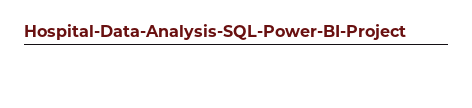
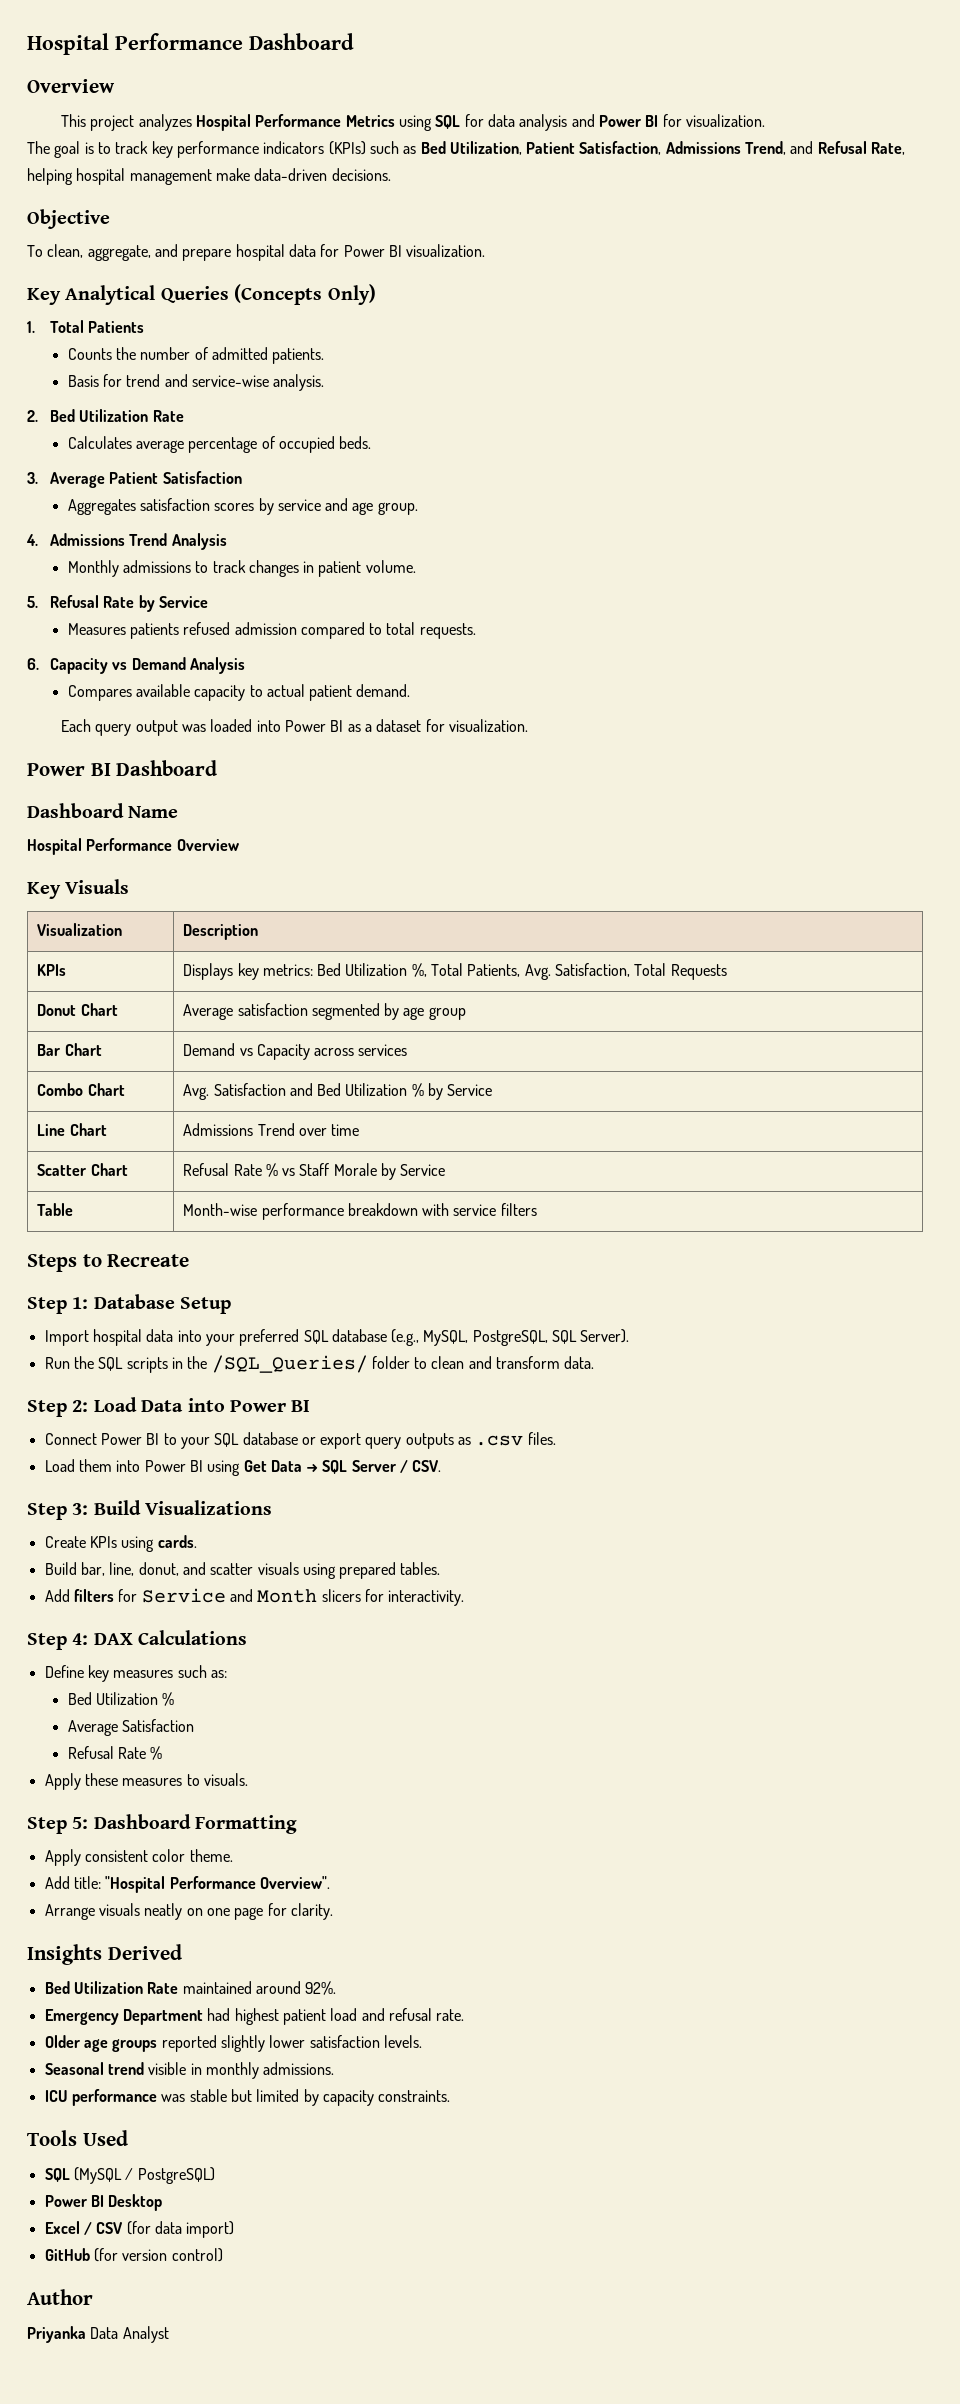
- Hospital-Data-Analysis-SQL-Power-BI-Project
+ Hospital Performance Dashboard
+ Overview
+ This project analyzes Hospital Performance Metrics using SQL for data analysis and Power BI for visualization.
+ The goal is to track key performance indicators (KPIs) such as Bed Utilization, Patient Satisfaction, Admissions Trend, and Refusal Rate, helping hospital management make data-driven decisions.
+ Objective
+ To clean, aggregate, and prepare hospital data for Power BI visualization.
+ Key Analytical Queries (Concepts Only)
+ 1. Total Patients
+ Counts the number of admitted patients.
+ Basis for trend and service-wise analysis.
+ 2. Bed Utilization Rate
+ Calculates average percentage of occupied beds.
+ 3. Average Patient Satisfaction
+ Aggregates satisfaction scores by service and age group.
+ 4. Admissions Trend Analysis
+ Monthly admissions to track changes in patient volume.
+ 5. Refusal Rate by Service
+ Measures patients refused admission compared to total requests.
+ 6. Capacity vs Demand Analysis
+ Compares available capacity to actual patient demand.
+ Each query output was loaded into Power BI as a dataset for visualization.
+ Power BI Dashboard
+ Dashboard Name
+ Hospital Performance Overview
+ Key Visuals
+ Visualization | Description
+ KPIs | Displays key metrics: Bed Utilization %, Total Patients, Avg. Satisfaction, Total Requests
+ Donut Chart | Average satisfaction segmented by age group
+ Bar Chart | Demand vs Capacity across services
+ Combo Chart | Avg. Satisfaction and Bed Utilization % by Service
+ Line Chart | Admissions Trend over time
+ Scatter Chart | Refusal Rate % vs Staff Morale by Service
+ Table | Month-wise performance breakdown with service filters
+ Steps to Recreate
+ Step 1: Database Setup
+ Import hospital data into your preferred SQL database (e.g., MySQL, PostgreSQL, SQL Server).
+ Run the SQL scripts in the /SQL_Queries/ folder to clean and transform data.
+ Step 2: Load Data into Power BI
+ Connect Power BI to your SQL database or export query outputs as .csv files.
+ Load them into Power BI using Get Data → SQL Server / CSV.
+ Step 3: Build Visualizations
+ Create KPIs using cards.
+ Build bar, line, donut, and scatter visuals using prepared tables.
+ Add filters for Service and Month slicers for interactivity.
+ Step 4: DAX Calculations
+ Define key measures such as:
+ Bed Utilization %
+ Average Satisfaction
+ Refusal Rate %
+ Apply these measures to visuals.
+ Step 5: Dashboard Formatting
+ Apply consistent color theme.
+ Add title: "Hospital Performance Overview".
+ Arrange visuals neatly on one page for clarity.
+ Insights Derived
+ Bed Utilization Rate maintained around 92%.
+ Emergency Department had highest patient load and refusal rate.
+ Older age groups reported slightly lower satisfaction levels.
+ Seasonal trend visible in monthly admissions.
+ ICU performance was stable but limited by capacity constraints.
+ Tools Used
+ SQL (MySQL / PostgreSQL)
+ Power BI Desktop
+ Excel / CSV (for data import)
+ GitHub (for version control)
+ Author
+ Priyanka Data Analyst

